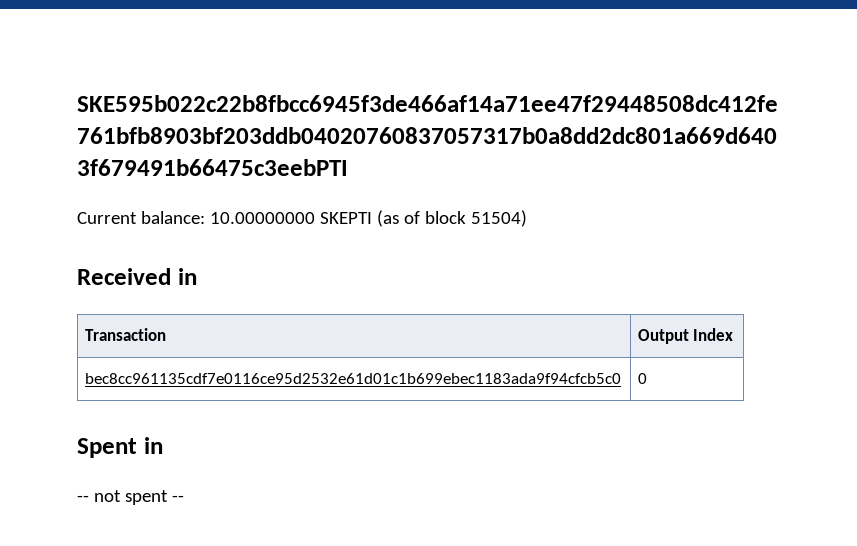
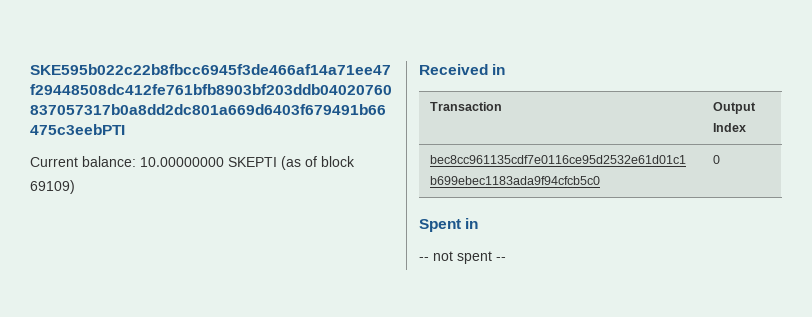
- Current balance: 10.00000000 SKEPTI (as of block 51504)
+ Current balance: 10.00000000 SKEPTI (as of block 69109)

